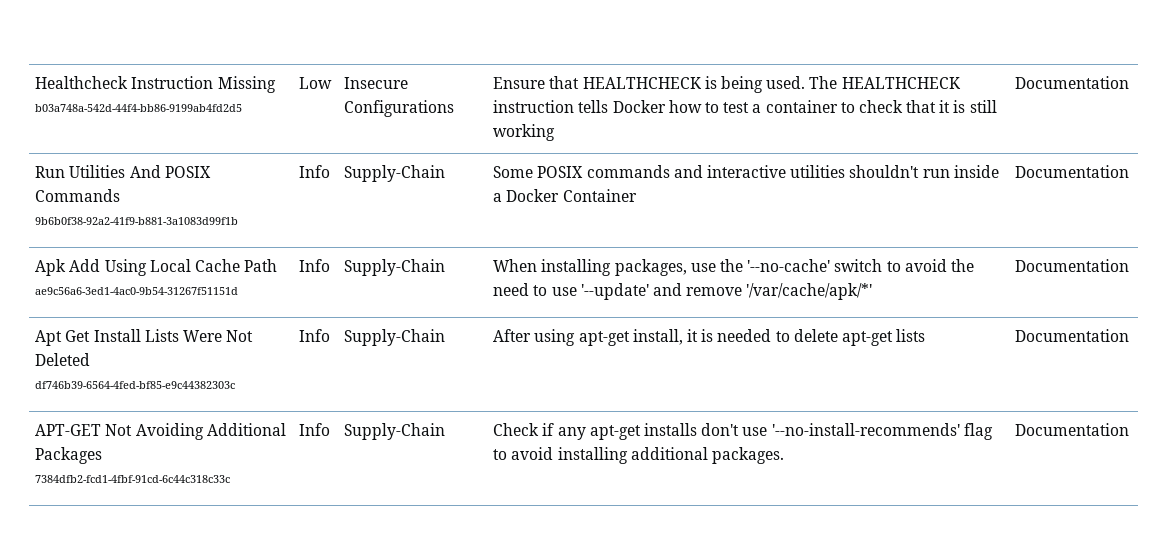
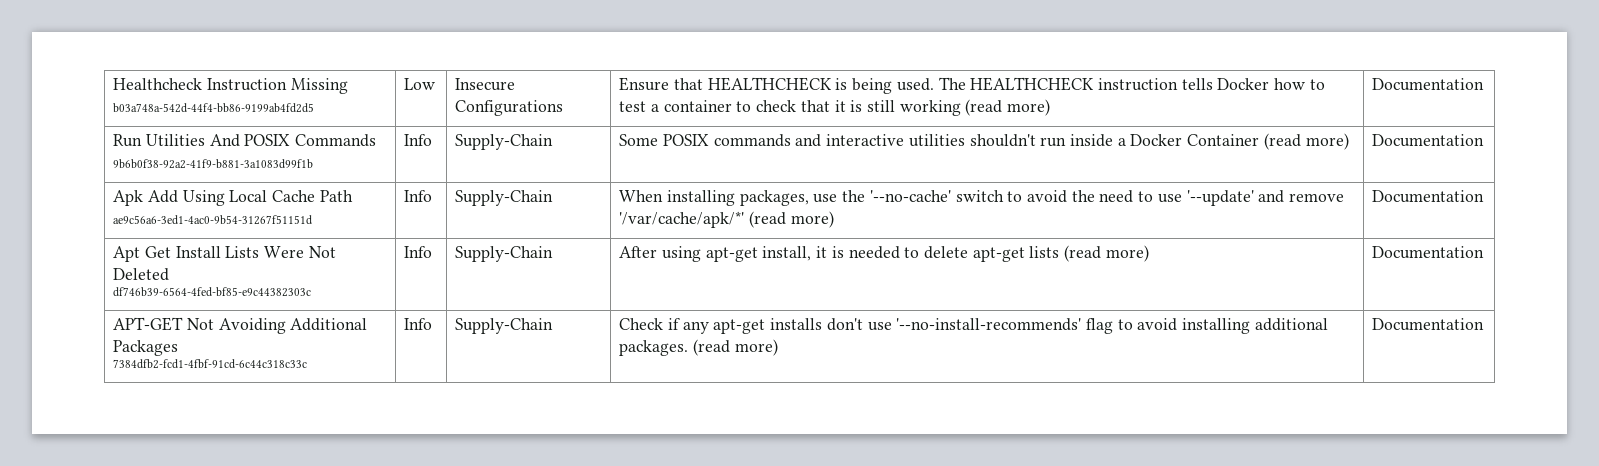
  Healthcheck Instruction Missing
- b03a748a-542d-44f4-bb86-9199ab4fd2d5 | Low | Insecure Configurations | Ensure that HEALTHCHECK is being used. The HEALTHCHECK instruction tells Docker how to test a container to check that it is still working | Documentation
+ b03a748a-542d-44f4-bb86-9199ab4fd2d5 | Low | Insecure Configurations | Ensure that HEALTHCHECK is being used. The HEALTHCHECK instruction tells Docker how to test a container to check that it is still working (read more) | Documentation
  Run Utilities And POSIX Commands
- 9b6b0f38-92a2-41f9-b881-3a1083d99f1b | Info | Supply-Chain | Some POSIX commands and interactive utilities shouldn't run inside a Docker Container | Documentation
+ 9b6b0f38-92a2-41f9-b881-3a1083d99f1b | Info | Supply-Chain | Some POSIX commands and interactive utilities shouldn't run inside a Docker Container (read more) | Documentation
  Apk Add Using Local Cache Path
- ae9c56a6-3ed1-4ac0-9b54-31267f51151d | Info | Supply-Chain | When installing packages, use the '--no-cache' switch to avoid the need to use '--update' and remove '/var/cache/apk/*' | Documentation
+ ae9c56a6-3ed1-4ac0-9b54-31267f51151d | Info | Supply-Chain | When installing packages, use the '--no-cache' switch to avoid the need to use '--update' and remove '/var/cache/apk/*' (read more) | Documentation
  Apt Get Install Lists Were Not Deleted
- df746b39-6564-4fed-bf85-e9c44382303c | Info | Supply-Chain | After using apt-get install, it is needed to delete apt-get lists | Documentation
+ df746b39-6564-4fed-bf85-e9c44382303c | Info | Supply-Chain | After using apt-get install, it is needed to delete apt-get lists (read more) | Documentation
  APT-GET Not Avoiding Additional Packages
- 7384dfb2-fcd1-4fbf-91cd-6c44c318c33c | Info | Supply-Chain | Check if any apt-get installs don't use '--no-install-recommends' flag to avoid installing additional packages. | Documentation
+ 7384dfb2-fcd1-4fbf-91cd-6c44c318c33c | Info | Supply-Chain | Check if any apt-get installs don't use '--no-install-recommends' flag to avoid installing additional packages. (read more) | Documentation

